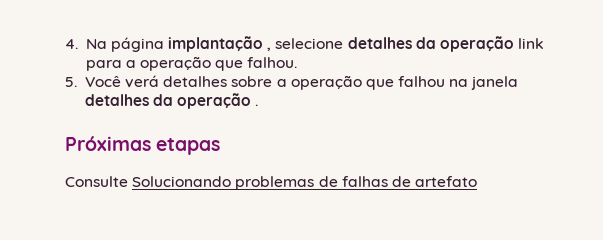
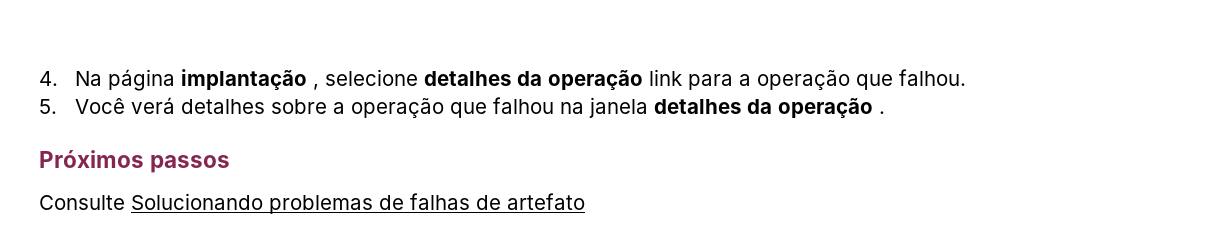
- Próximas etapas
+ Próximos passos

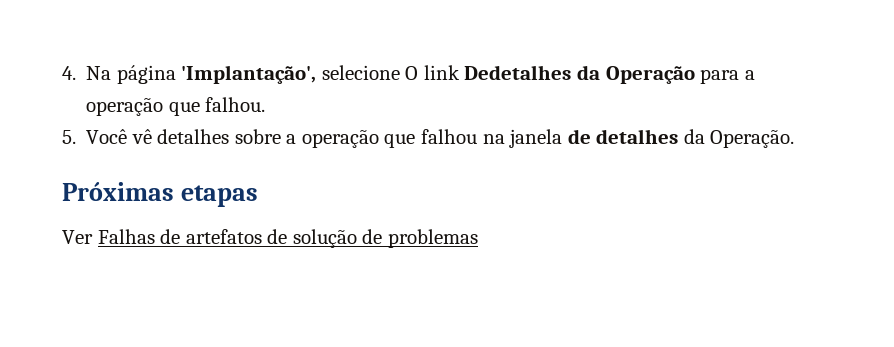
- 4. Na página implantação , selecione detalhes da operação link para a operação que falhou.
+ 4. Na página 'Implantação', selecione O link Dedetalhes da Operação para a operação que falhou.
- 5. Você verá detalhes sobre a operação que falhou na janela detalhes da operação .
- Próximos passos
- Consulte Solucionando problemas de falhas de artefato
+ 5. Você vê detalhes sobre a operação que falhou na janela de detalhes da Operação.
+ Próximas etapas
+ Ver Falhas de artefatos de solução de problemas

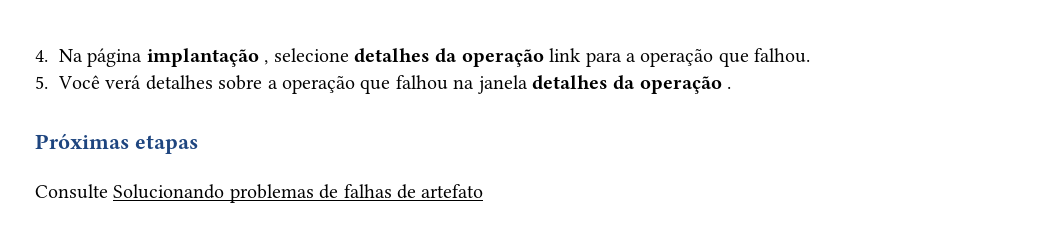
- 4. Na página 'Implantação', selecione O link Dedetalhes da Operação para a operação que falhou.
+ 4. Na página implantação , selecione detalhes da operação link para a operação que falhou.
- 5. Você vê detalhes sobre a operação que falhou na janela de detalhes da Operação.
+ 5. Você verá detalhes sobre a operação que falhou na janela detalhes da operação .
- Ver Falhas de artefatos de solução de problemas
+ Consulte Solucionando problemas de falhas de artefato

